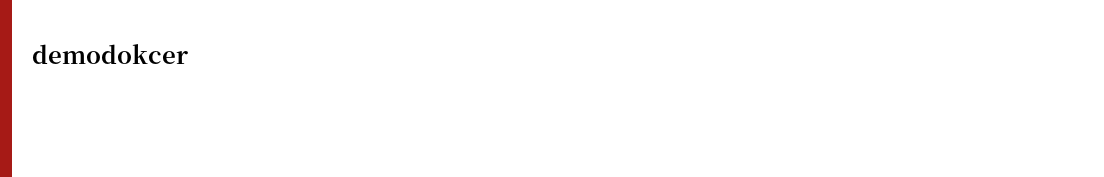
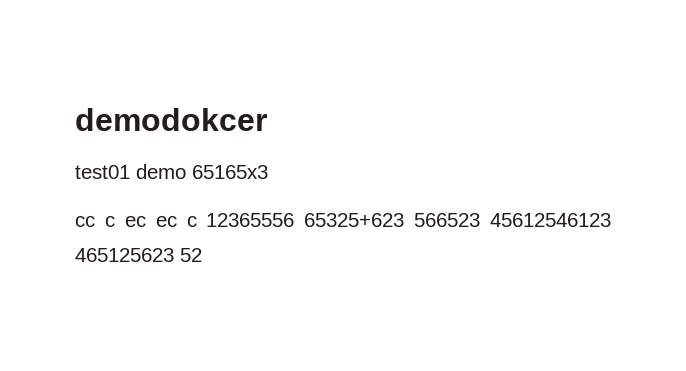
+ test01 demo 65165x3
+ cc c ec ec c 12365556 65325+623 566523 45612546123 465125623 52

